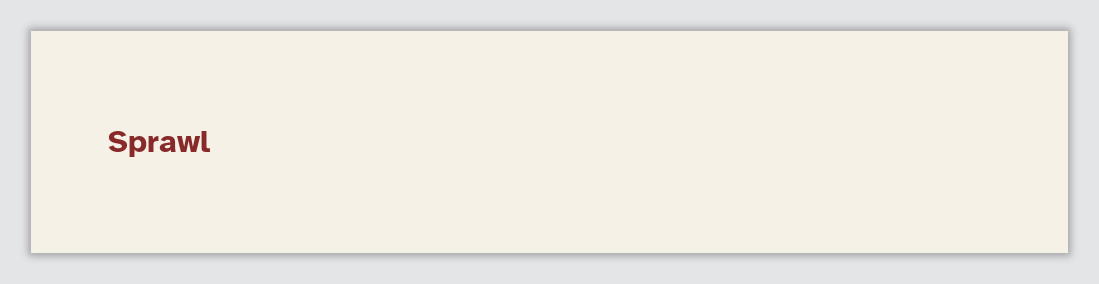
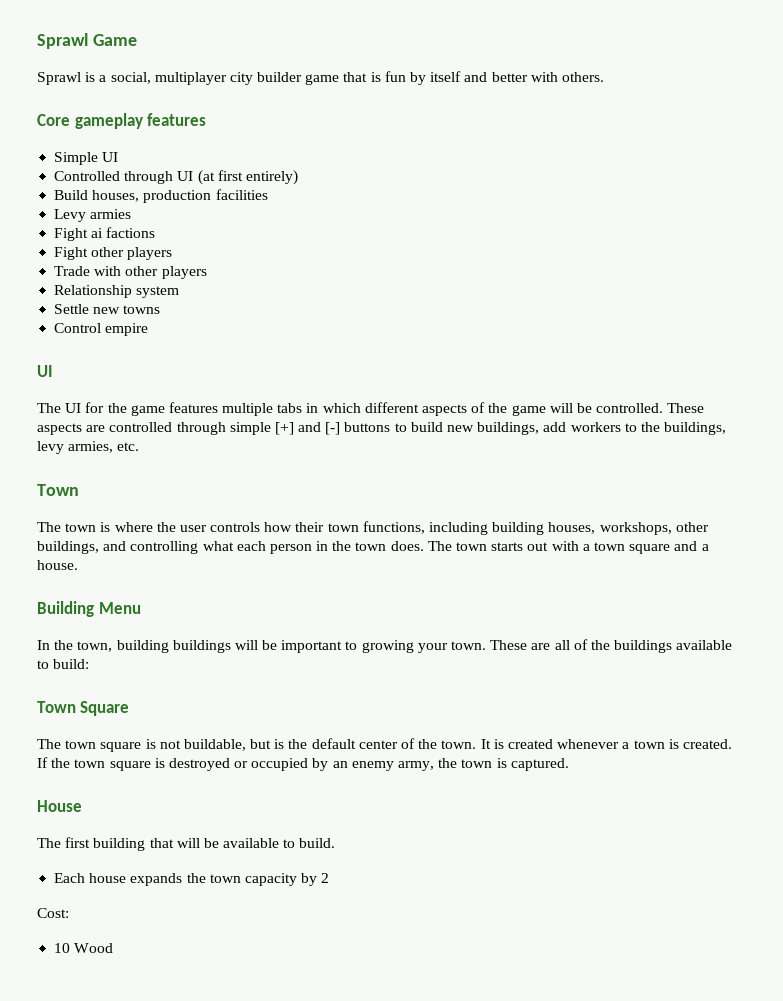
- Sprawl
+ Sprawl Game
+ Sprawl is a social, multiplayer city builder game that is fun by itself and better with others.
+ Core gameplay features
+ Simple UI
+ Controlled through UI (at first entirely)
+ Build houses, production facilities
+ Levy armies
+ Fight ai factions
+ Fight other players
+ Trade with other players
+ Relationship system
+ Settle new towns
+ Control empire
+ UI
+ The UI for the game features multiple tabs in which different aspects of the game will be controlled. These aspects are controlled through simple [+] and [-] buttons to build new buildings, add workers to the buildings, levy armies, etc.
+ Town
+ The town is where the user controls how their town functions, including building houses, workshops, other buildings, and controlling what each person in the town does. The town starts out with a town square and a house.
+ Building Menu
+ In the town, building buildings will be important to growing your town. These are all of the buildings available to build:
+ Town Square
+ The town square is not buildable, but is the default center of the town. It is created whenever a town is created. If the town square is destroyed or occupied by an enemy army, the town is captured.
+ House
+ The first building that will be available to build.
+ Each house expands the town capacity by 2
+ Cost:
+ 10 Wood

